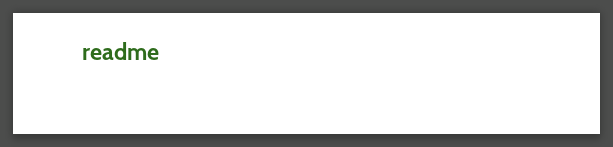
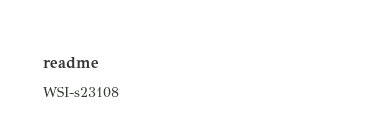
+ WSI-s23108

